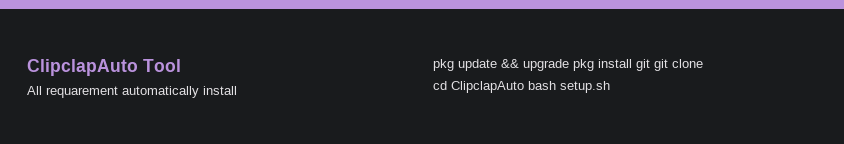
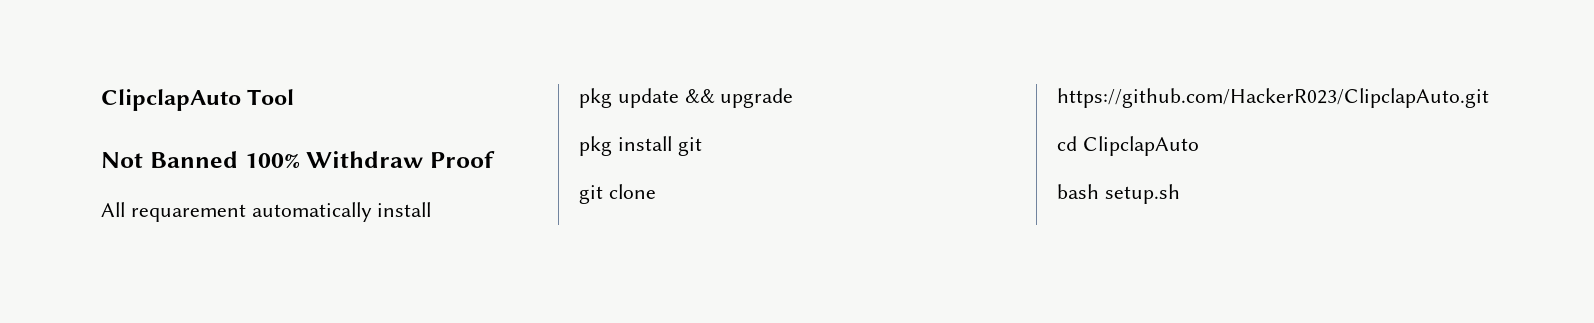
+ Not Banned 100% Withdraw Proof
- pkg update && upgrade pkg install git git clone
+ pkg update && upgrade
+ pkg install git
+ git clone https://github.com/HackerR023/ClipclapAuto.git
- cd ClipclapAuto bash setup.sh
+ cd ClipclapAuto
+ bash setup.sh

